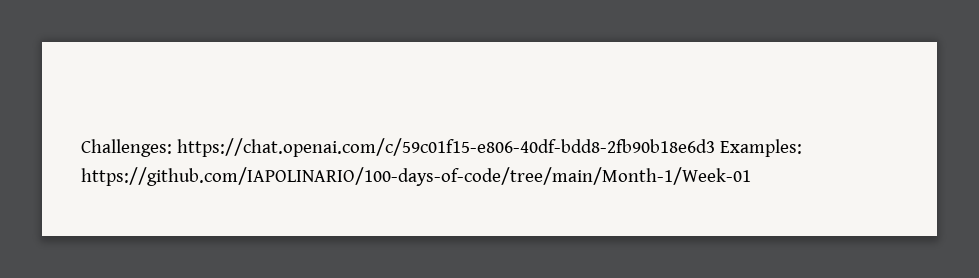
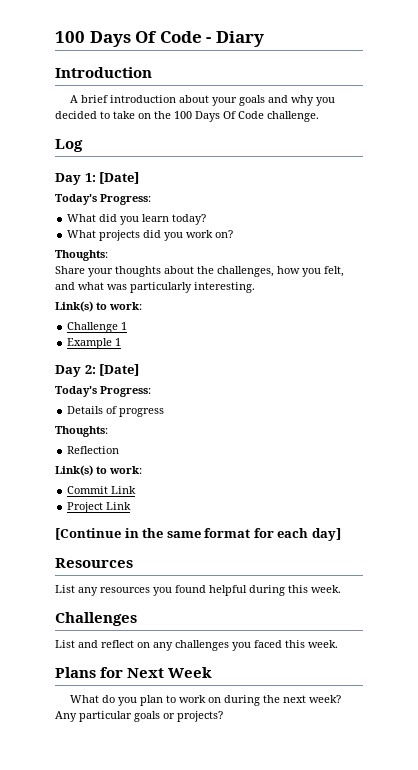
- Challenges: https://chat.openai.com/c/59c01f15-e806-40df-bdd8-2fb90b18e6d3 Examples: https://github.com/IAPOLINARIO/100-days-of-code/tree/main/Month-1/Week-01
+ 100 Days Of Code - Diary
+ Introduction
+ A brief introduction about your goals and why you decided to take on the 100 Days Of Code challenge.
+ Log
+ Day 1: [Date]
+ Today's Progress:
+ What did you learn today?
+ What projects did you work on?
+ Thoughts:
+ Share your thoughts about the challenges, how you felt, and what was particularly interesting.
+ Link(s) to work:
+ Challenge 1
+ Example 1
+ Day 2: [Date]
+ Today's Progress:
+ Details of progress
+ Thoughts:
+ Reflection
+ Link(s) to work:
+ Commit Link
+ Project Link
+ [Continue in the same format for each day]
+ Resources
+ List any resources you found helpful during this week.
+ Challenges
+ List and reflect on any challenges you faced this week.
+ Plans for Next Week
+ What do you plan to work on during the next week? Any particular goals or projects?

